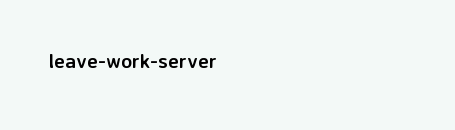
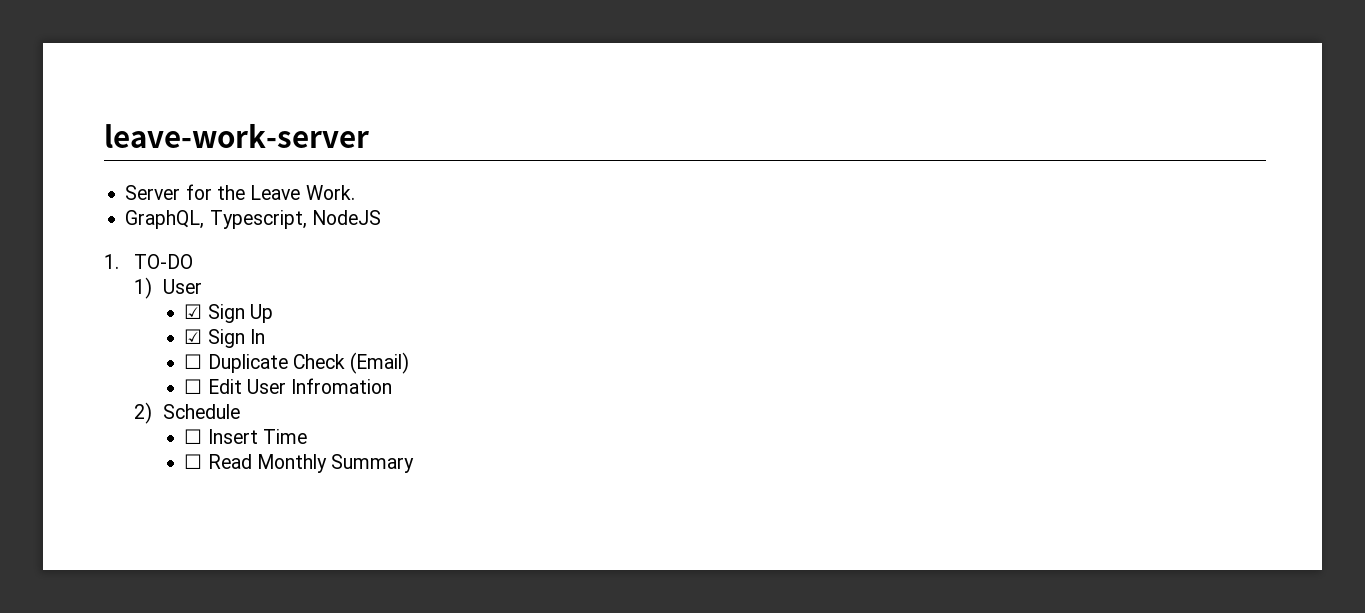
+ Server for the Leave Work.
+ GraphQL, Typescript, NodeJS
+ 1. TO-DO
+ 1) User
+ ☑ Sign Up
+ ☑ Sign In
+ ☐ Duplicate Check (Email)
+ ☐ Edit User Infromation
+ 2) Schedule
+ ☐ Insert Time
+ ☐ Read Monthly Summary

